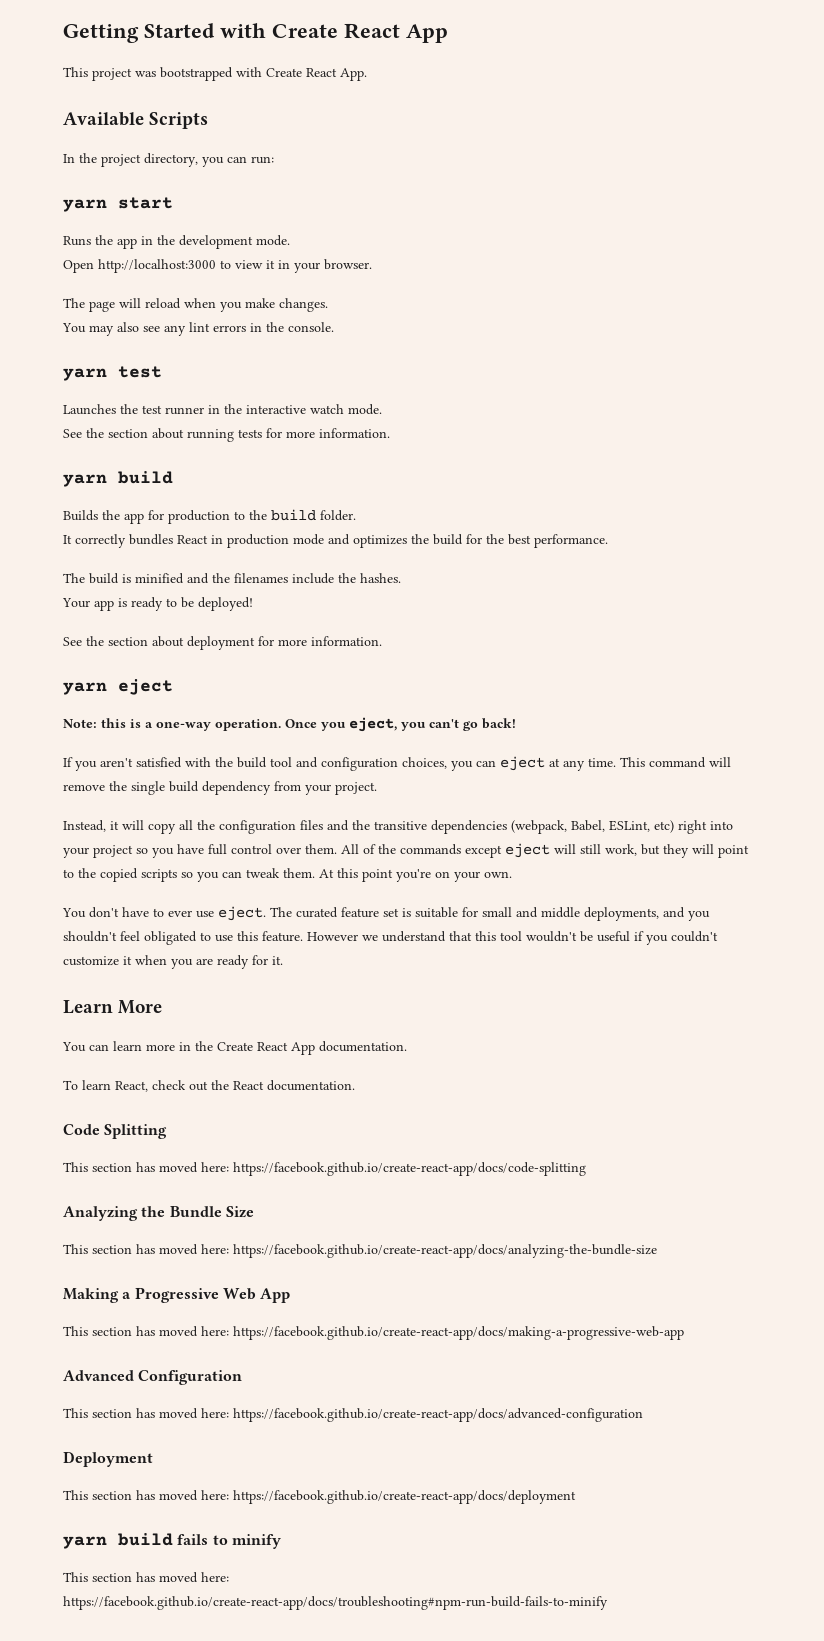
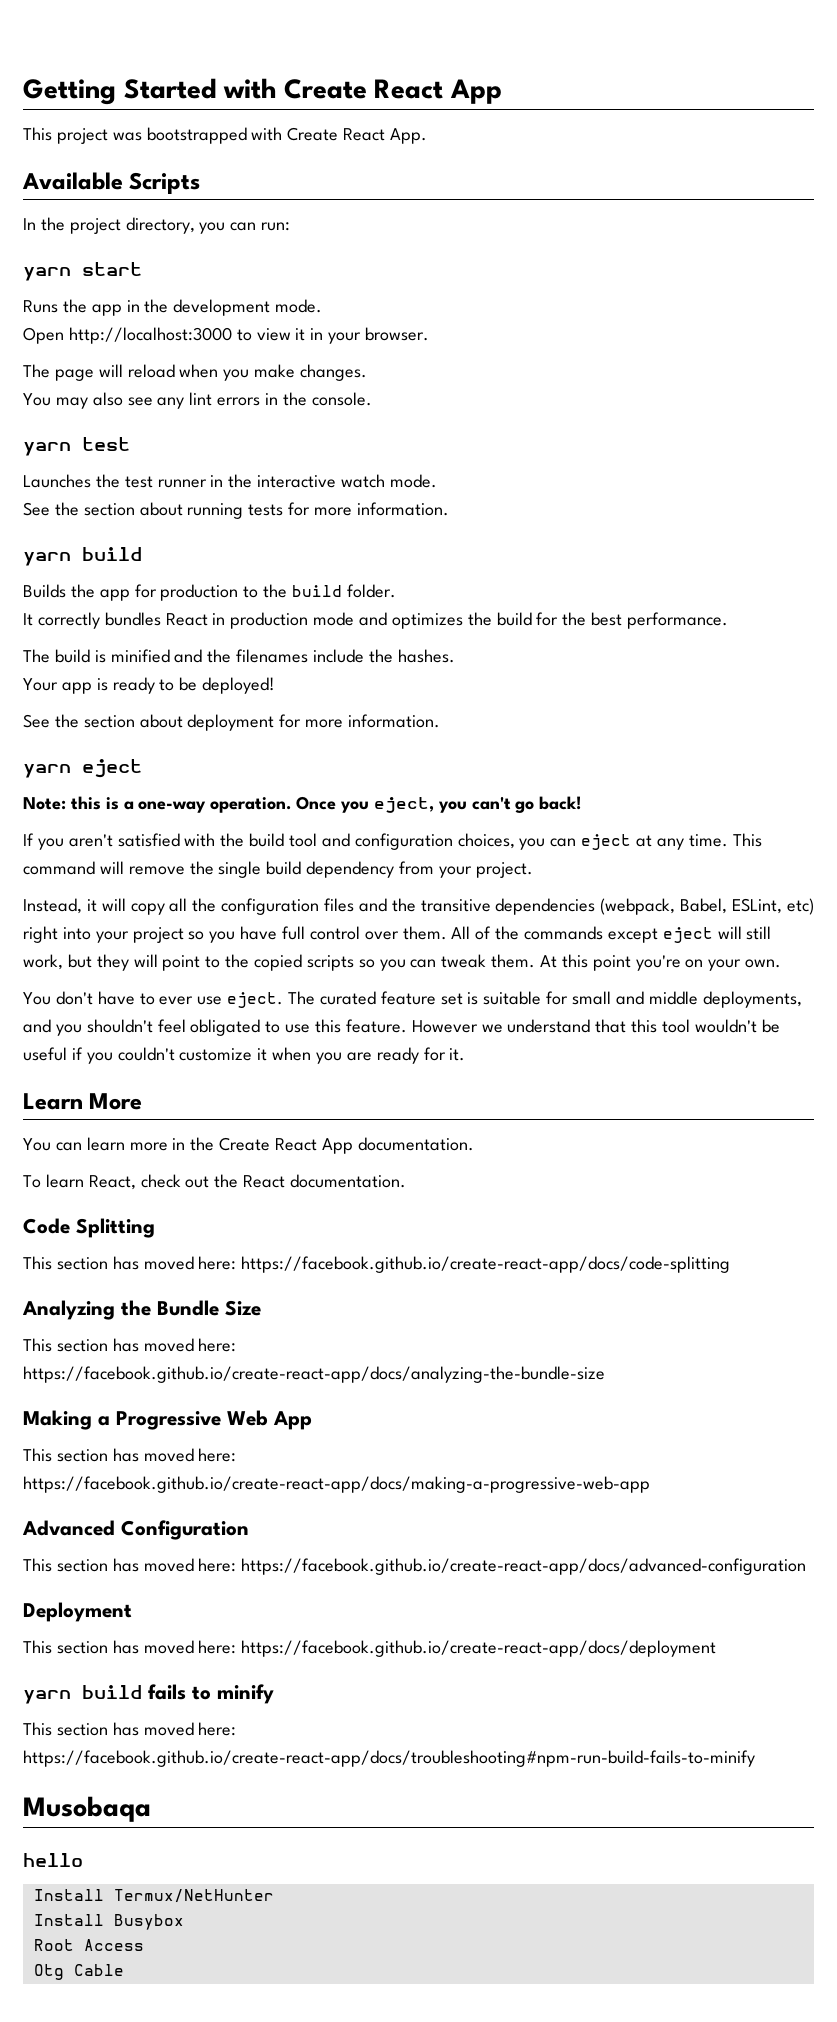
+ Musobaqa
+ hello
+ Install Termux/NetHunter
+ Install Busybox
+ Root Access
+ Otg Cable

